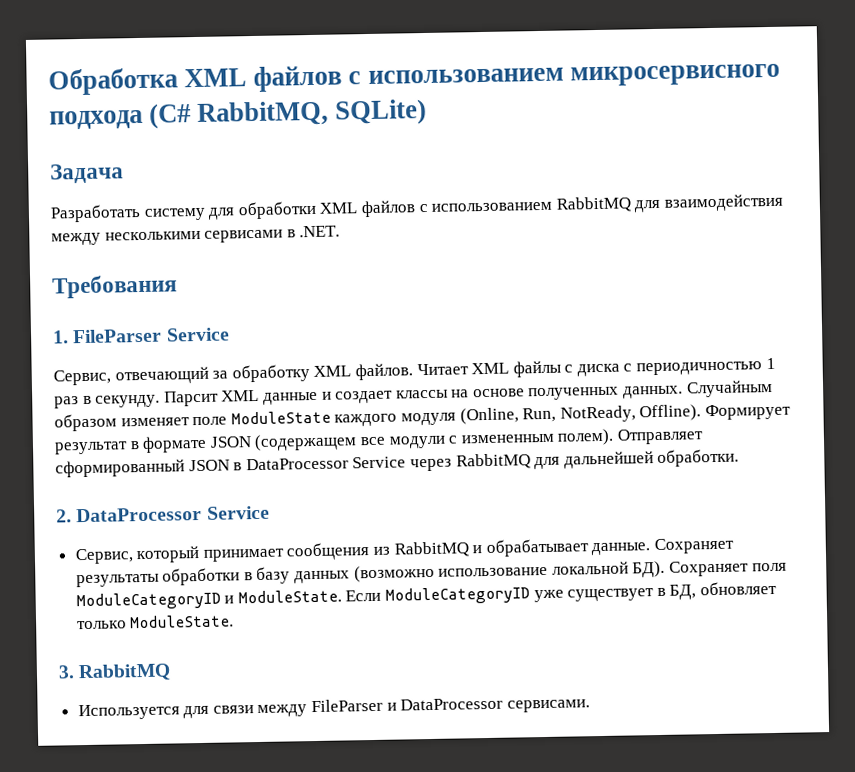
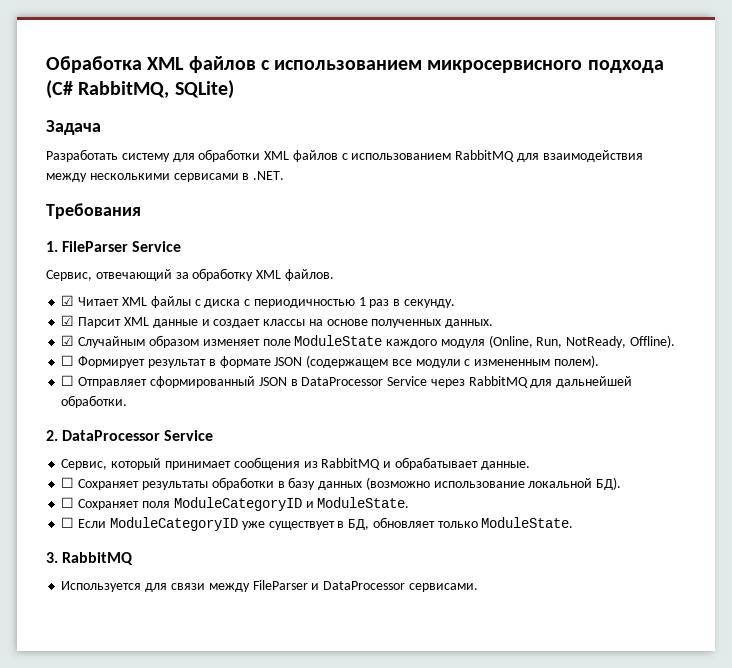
- Сервис, отвечающий за обработку XML файлов. Читает XML файлы с диска с периодичностью 1 раз в секунду. Парсит XML данные и создает классы на основе полученных данных. Случайным образом изменяет поле ModuleState каждого модуля (Online, Run, NotReady, Offline). Формирует результат в формате JSON (содержащем все модули с измененным полем). Отправляет сформированный JSON в DataProcessor Service через RabbitMQ для дальнейшей обработки.
+ Сервис, отвечающий за обработку XML файлов.
+ ☑ Читает XML файлы с диска с периодичностью 1 раз в секунду.
+ ☑ Парсит XML данные и создает классы на основе полученных данных.
+ ☑ Случайным образом изменяет поле ModuleState каждого модуля (Online, Run, NotReady, Offline).
+ ☐ Формирует результат в формате JSON (содержащем все модули с измененным полем).
+ ☐ Отправляет сформированный JSON в DataProcessor Service через RabbitMQ для дальнейшей обработки.
- Сервис, который принимает сообщения из RabbitMQ и обрабатывает данные. Сохраняет результаты обработки в базу данных (возможно использование локальной БД). Сохраняет поля ModuleCategoryID и ModuleState. Если ModuleCategoryID уже существует в БД, обновляет только ModuleState.
+ Сервис, который принимает сообщения из RabbitMQ и обрабатывает данные.
+ ☐ Сохраняет результаты обработки в базу данных (возможно использование локальной БД).
+ ☐ Сохраняет поля ModuleCategoryID и ModuleState.
+ ☐ Если ModuleCategoryID уже существует в БД, обновляет только ModuleState.

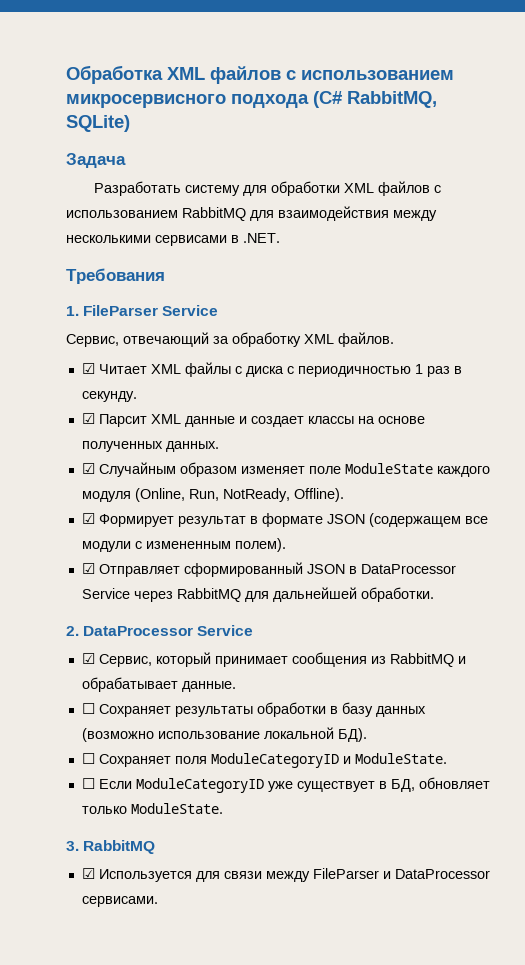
- ☐ Формирует результат в формате JSON (содержащем все модули с измененным полем).
+ ☑ Формирует результат в формате JSON (содержащем все модули с измененным полем).
- ☐ Отправляет сформированный JSON в DataProcessor Service через RabbitMQ для дальнейшей обработки.
+ ☑ Отправляет сформированный JSON в DataProcessor Service через RabbitMQ для дальнейшей обработки.
- Сервис, который принимает сообщения из RabbitMQ и обрабатывает данные.
+ ☑ Сервис, который принимает сообщения из RabbitMQ и обрабатывает данные.
- Используется для связи между FileParser и DataProcessor сервисами.
+ ☑ Используется для связи между FileParser и DataProcessor сервисами.

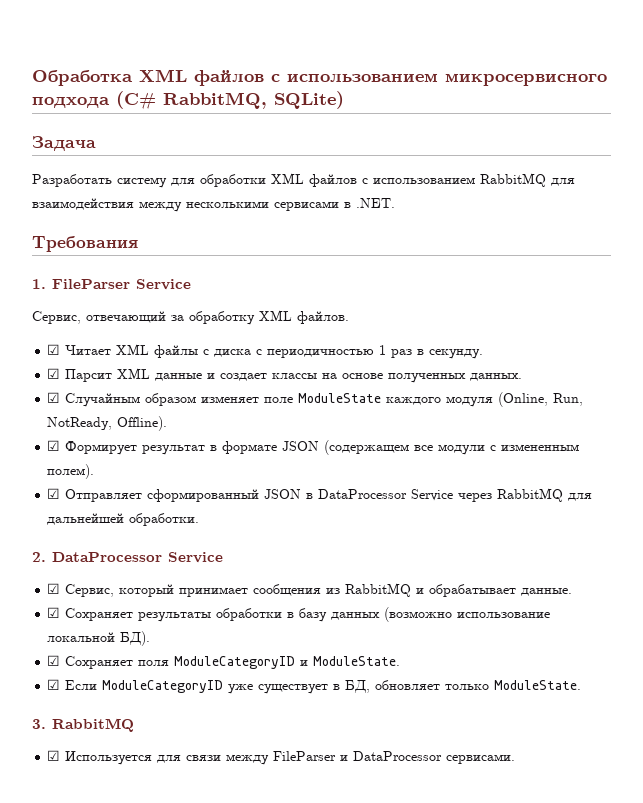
- ☐ Сохраняет результаты обработки в базу данных (возможно использование локальной БД).
+ ☑ Сохраняет результаты обработки в базу данных (возможно использование локальной БД).
- ☐ Сохраняет поля ModuleCategoryID и ModuleState.
+ ☑ Сохраняет поля ModuleCategoryID и ModuleState.
- ☐ Если ModuleCategoryID уже существует в БД, обновляет только ModuleState.
+ ☑ Если ModuleCategoryID уже существует в БД, обновляет только ModuleState.

